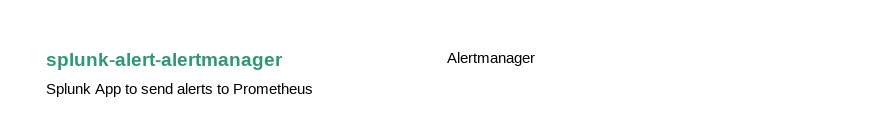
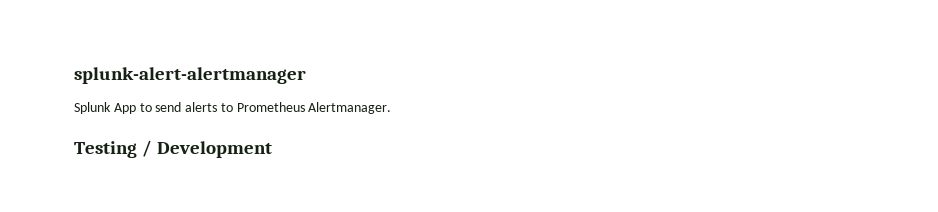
- Splunk App to send alerts to Prometheus Alertmanager
+ Splunk App to send alerts to Prometheus Alertmanager.
+ Testing / Development

